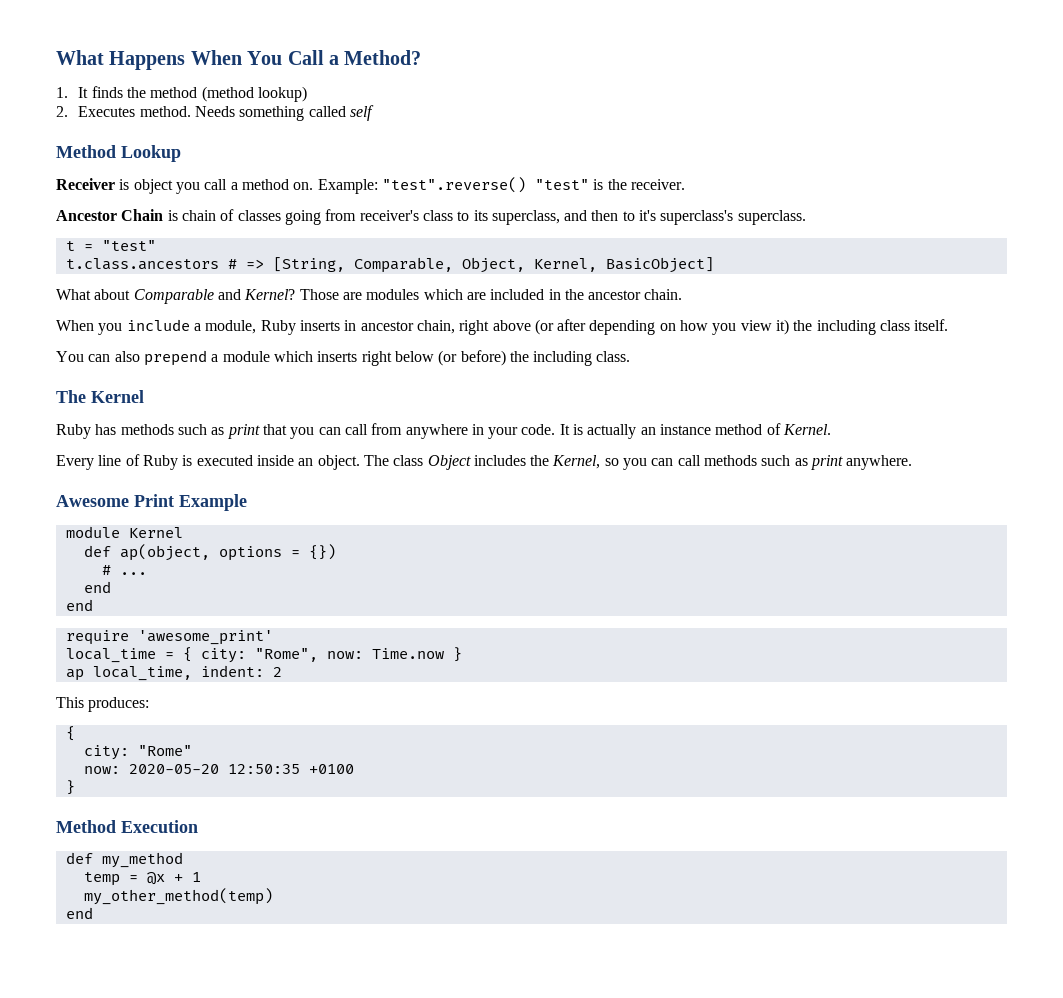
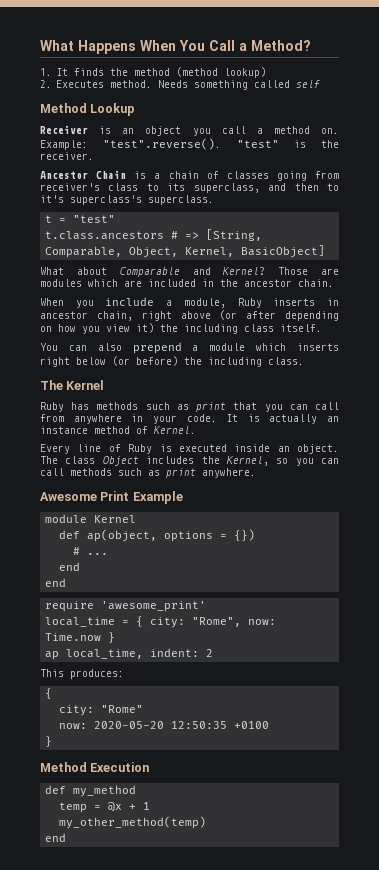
- Receiver is object you call a method on.
+ Receiver is an object you call a method on.
- Example: "test".reverse() "test" is the receiver.
+ Example: "test".reverse(). "test" is the receiver.
- Ancestor Chain is chain of classes going from receiver's class to its superclass, and then to it's superclass's superclass.
+ Ancestor Chain is a chain of classes going from receiver's class to its superclass, and then to it's superclass's superclass.

